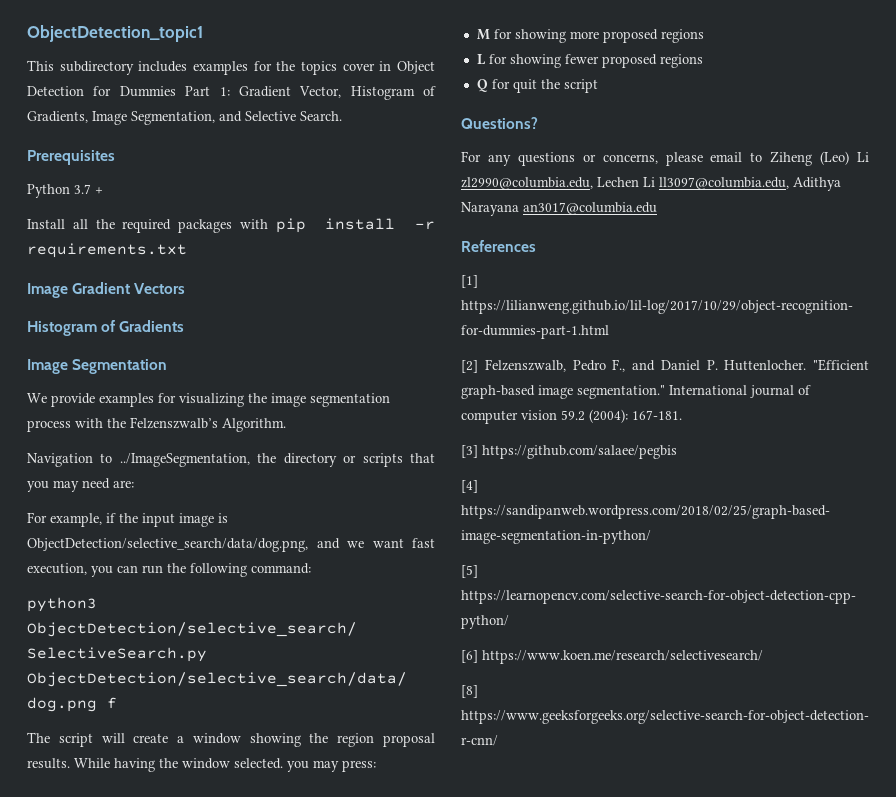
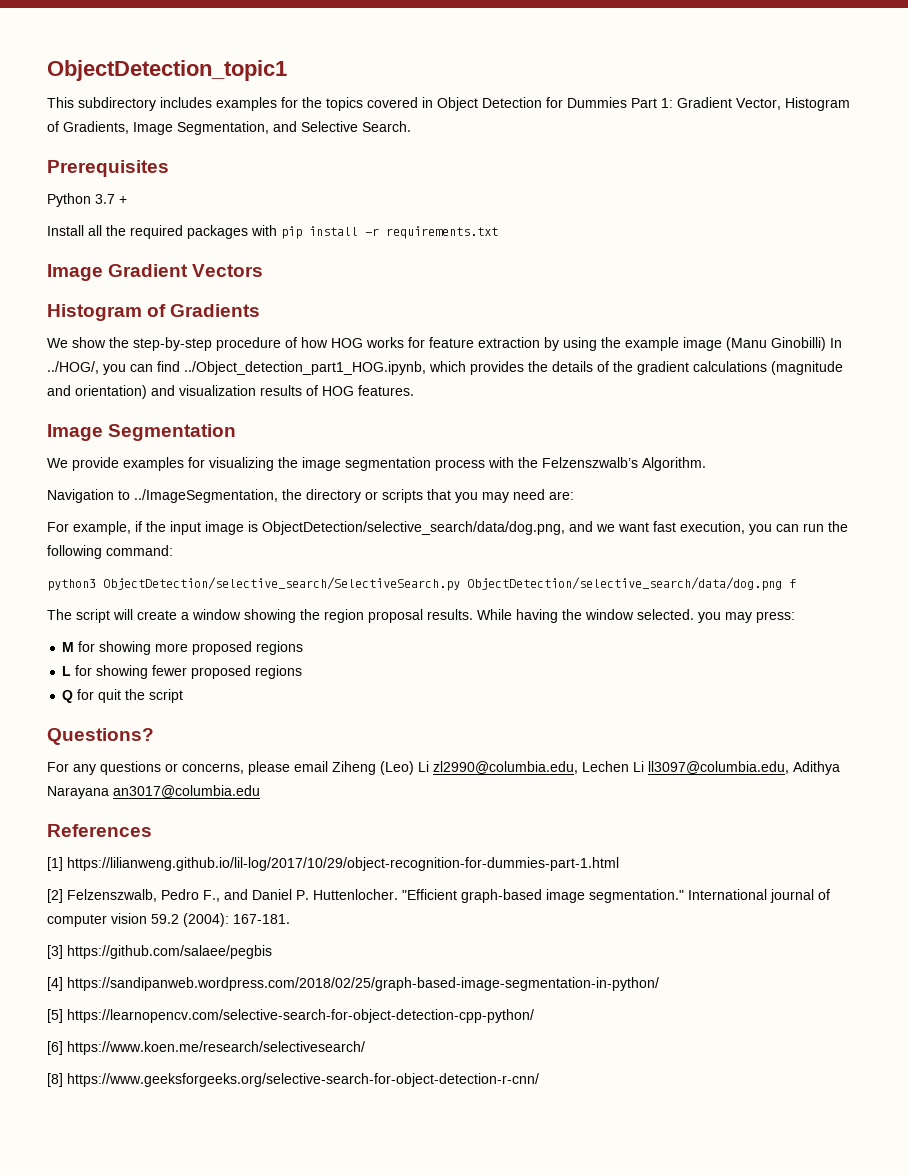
- This subdirectory includes examples for the topics cover in Object Detection for Dummies Part 1: Gradient Vector, Histogram of Gradients, Image Segmentation, and Selective Search.
+ This subdirectory includes examples for the topics covered in Object Detection for Dummies Part 1: Gradient Vector, Histogram of Gradients, Image Segmentation, and Selective Search.
+ We show the step-by-step procedure of how HOG works for feature extraction by using the example image (Manu Ginobilli) In ../HOG/, you can find ../Object_detection_part1_HOG.ipynb, which provides the details of the gradient calculations (magnitude and orientation) and visualization results of HOG features.
- For any questions or concerns, please email to Ziheng (Leo) Li zl2990@columbia.edu, Lechen Li ll3097@columbia.edu, Adithya Narayana an3017@columbia.edu
+ For any questions or concerns, please email Ziheng (Leo) Li zl2990@columbia.edu, Lechen Li ll3097@columbia.edu, Adithya Narayana an3017@columbia.edu

